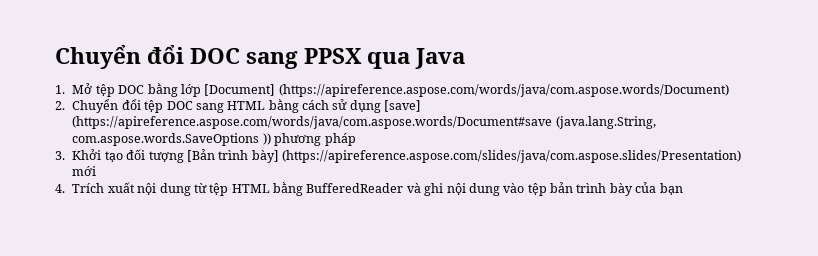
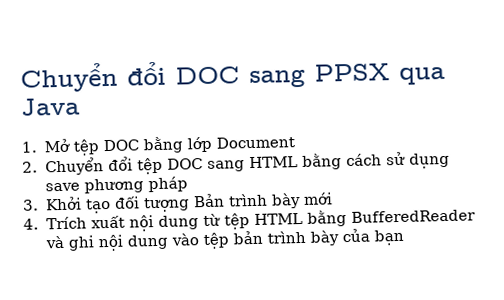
- 1. Mở tệp DOC bằng lớp [Document] (https://apireference.aspose.com/words/java/com.aspose.words/Document)
+ 1. Mở tệp DOC bằng lớp Document
- 2. Chuyển đổi tệp DOC sang HTML bằng cách sử dụng [save] (https://apireference.aspose.com/words/java/com.aspose.words/Document#save (java.lang.String, com.aspose.words.SaveOptions )) phương pháp
+ 2. Chuyển đổi tệp DOC sang HTML bằng cách sử dụng save phương pháp
- 3. Khởi tạo đối tượng [Bản trình bày] (https://apireference.aspose.com/slides/java/com.aspose.slides/Presentation) mới
+ 3. Khởi tạo đối tượng Bản trình bày mới

